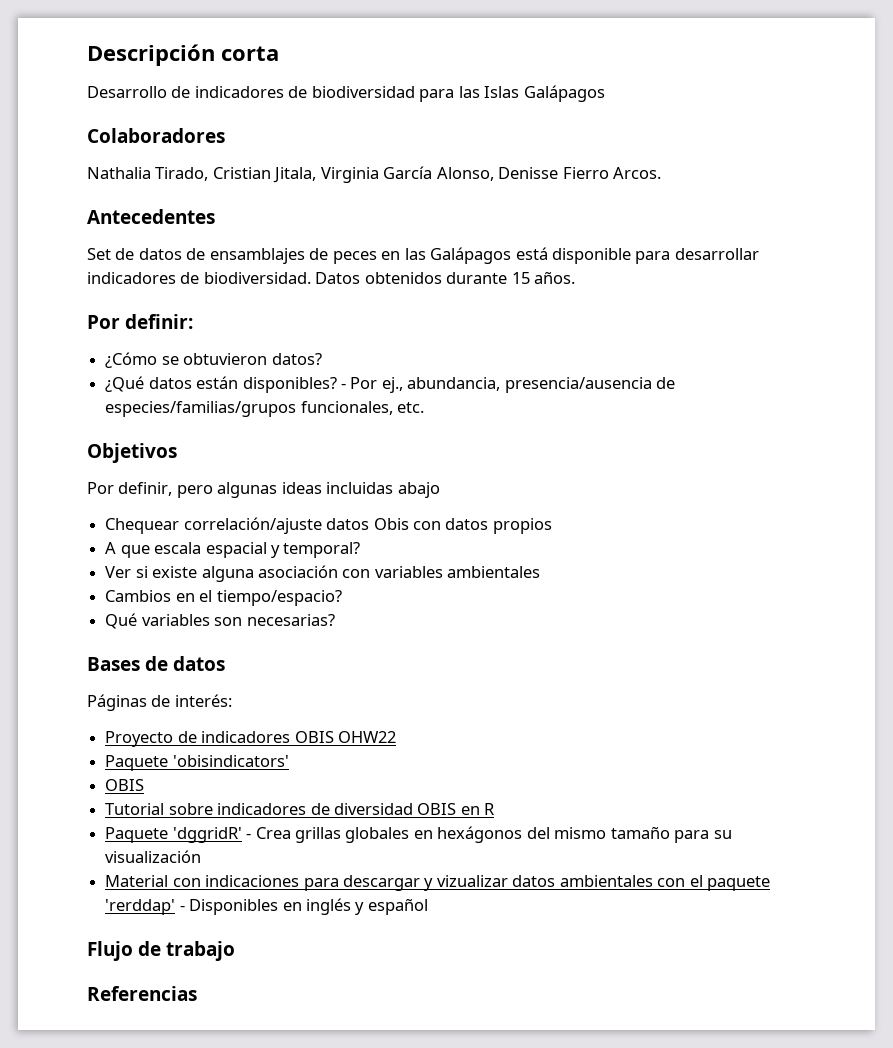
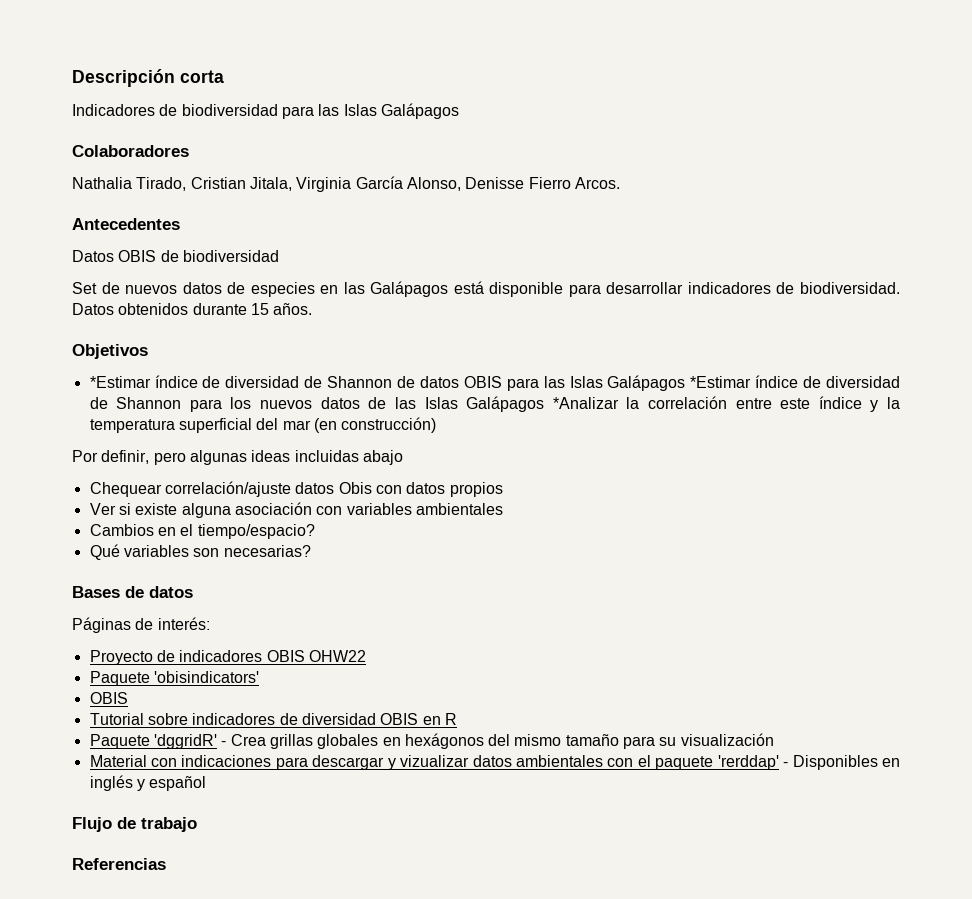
- Desarrollo de indicadores de biodiversidad para las Islas Galápagos
+ Indicadores de biodiversidad para las Islas Galápagos
+ Datos OBIS de biodiversidad
- Set de datos de ensamblajes de peces en las Galápagos está disponible para desarrollar indicadores de biodiversidad.
+ Set de nuevos datos de especies en las Galápagos está disponible para desarrollar indicadores de biodiversidad.
- Por definir:
- ¿Cómo se obtuvieron datos?
- ¿Qué datos están disponibles? - Por ej., abundancia, presencia/ausencia de especies/familias/grupos funcionales, etc.
  Objetivos
+ *Estimar índice de diversidad de Shannon de datos OBIS para las Islas Galápagos *Estimar índice de diversidad de Shannon para los nuevos datos de las Islas Galápagos *Analizar la correlación entre este índice y la temperatura superficial del mar (en construcción)
- A que escala espacial y temporal?

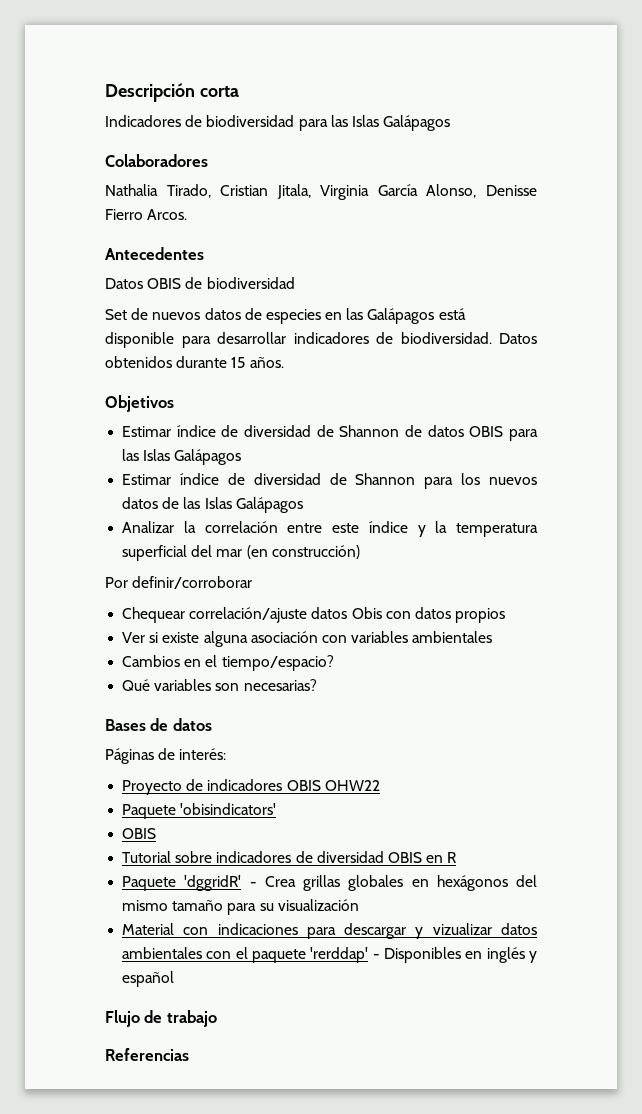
- *Estimar índice de diversidad de Shannon de datos OBIS para las Islas Galápagos *Estimar índice de diversidad de Shannon para los nuevos datos de las Islas Galápagos *Analizar la correlación entre este índice y la temperatura superficial del mar (en construcción)
+ Estimar índice de diversidad de Shannon de datos OBIS para las Islas Galápagos
+ Estimar índice de diversidad de Shannon para los nuevos datos de las Islas Galápagos
+ Analizar la correlación entre este índice y la temperatura superficial del mar (en construcción)
- Por definir, pero algunas ideas incluidas abajo
+ Por definir/corroborar

